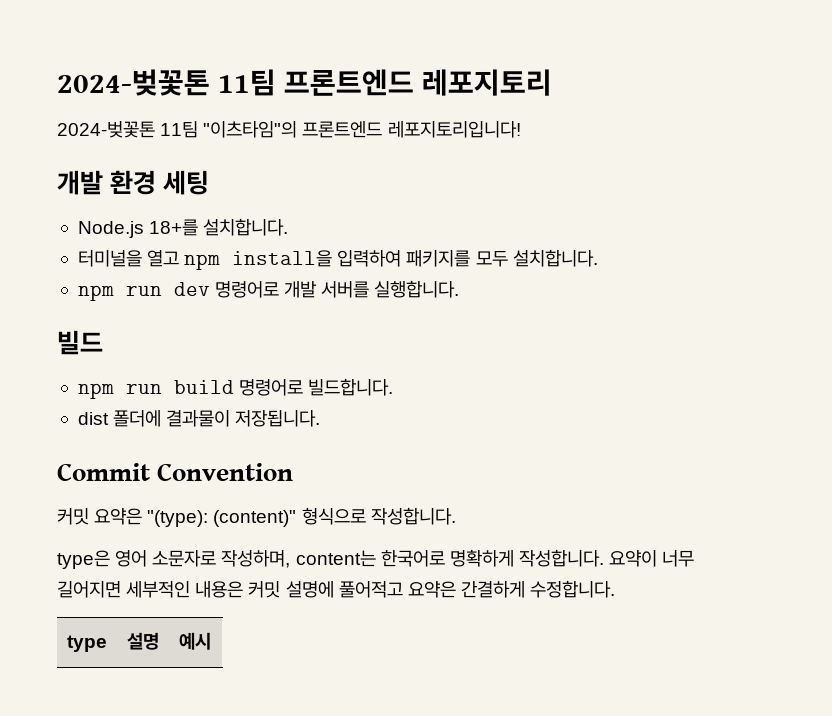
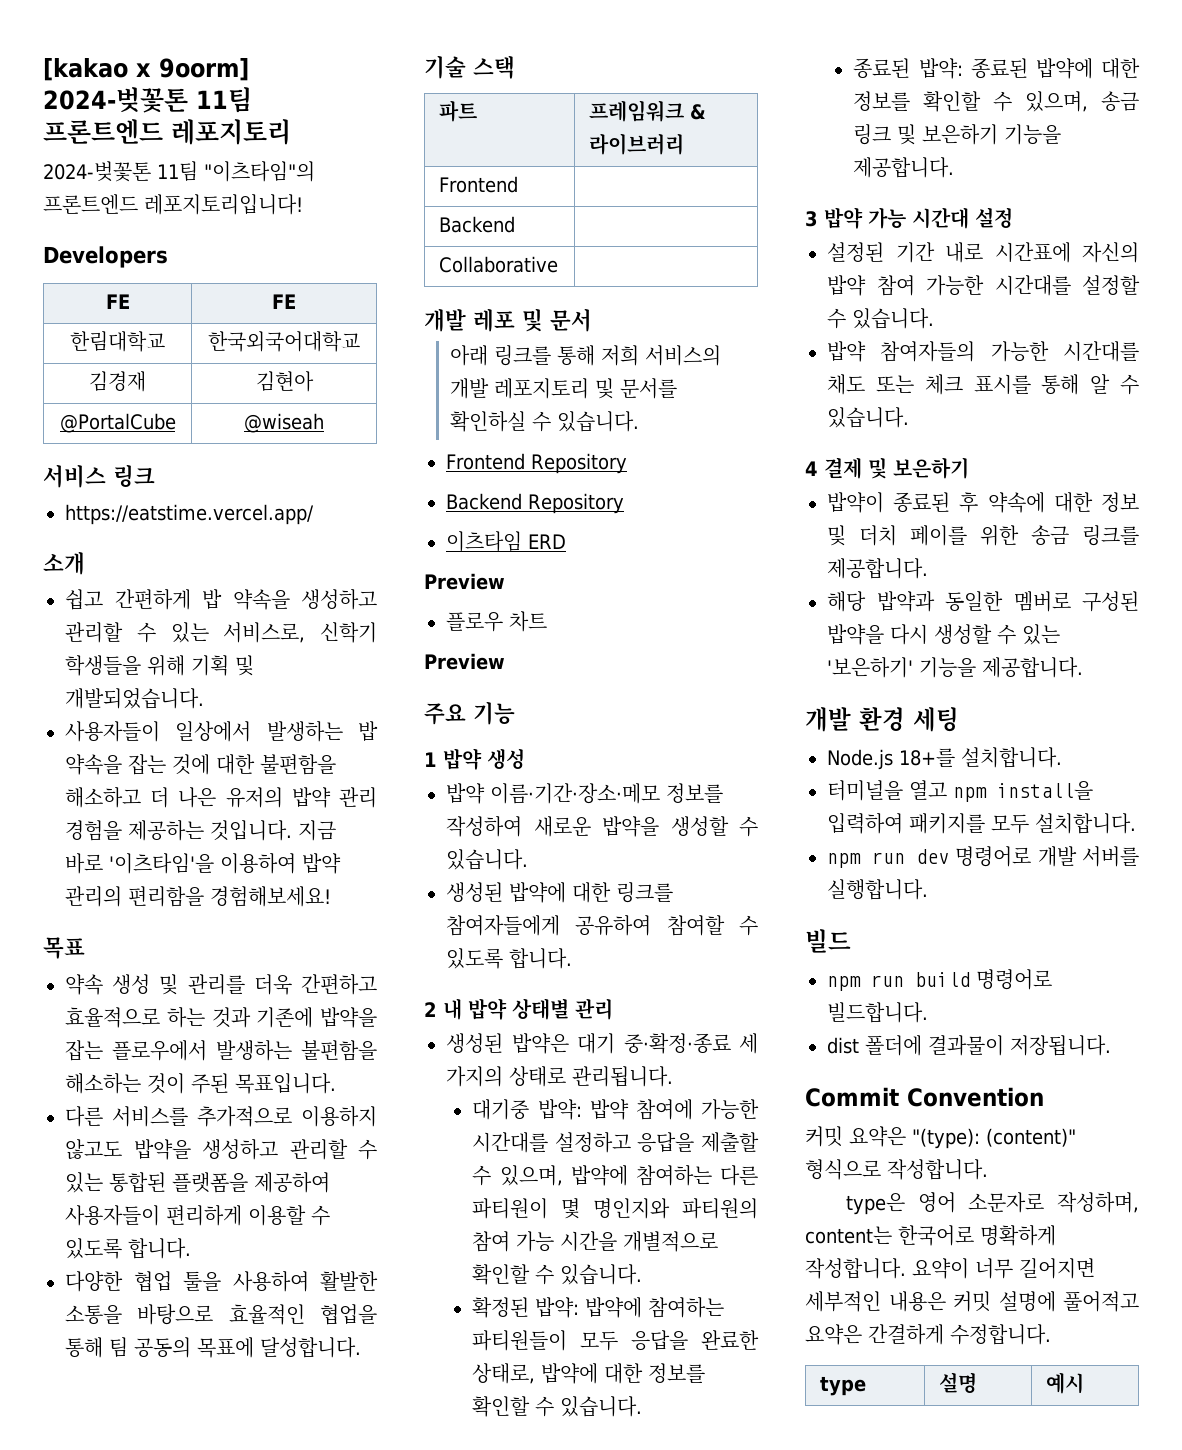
- 2024-벚꽃톤 11팀 프론트엔드 레포지토리
+ [kakao x 9oorm] 2024-벚꽃톤 11팀 프론트엔드 레포지토리
+ Developers
+ FE | FE
+ 한림대학교 | 한국외국어대학교
+ 김경재 | 김현아
+ @PortalCube | @wiseah
+ 서비스 링크
+ https://eatstime.vercel.app/
+ 소개
+ 쉽고 간편하게 밥 약속을 생성하고 관리할 수 있는 서비스로, 신학기 학생들을 위해 기획 및 개발되었습니다.
+ 사용자들이 일상에서 발생하는 밥 약속을 잡는 것에 대한 불편함을 해소하고 더 나은 유저의 밥약 관리 경험을 제공하는 것입니다. 지금 바로 '이츠타임'을 이용하여 밥약 관리의 편리함을 경험해보세요!
+ 목표
+ 약속 생성 및 관리를 더욱 간편하고 효율적으로 하는 것과 기존에 밥약을 잡는 플로우에서 발생하는 불편함을 해소하는 것이 주된 목표입니다.
+ 다른 서비스를 추가적으로 이용하지 않고도 밥약을 생성하고 관리할 수 있는 통합된 플랫폼을 제공하여 사용자들이 편리하게 이용할 수 있도록 합니다.
+ 다양한 협업 툴을 사용하여 활발한 소통을 바탕으로 효율적인 협업을 통해 팀 공동의 목표에 달성합니다.
+ 기술 스택
+ 파트 | 프레임워크 & 라이브러리
+ Frontend |
+ Backend |
+ Collaborative |
+ 개발 레포 및 문서
+ 아래 링크를 통해 저희 서비스의 개발 레포지토리 및 문서를 확인하실 수 있습니다.
+ Frontend Repository
+ Backend Repository
+ 이츠타임 ERD
+ Preview
+ 플로우 차트
+ Preview
+ 주요 기능
+ 1 밥약 생성
+ 밥약 이름·기간·장소·메모 정보를 작성하여 새로운 밥약을 생성할 수 있습니다.
+ 생성된 밥약에 대한 링크를 참여자들에게 공유하여 참여할 수 있도록 합니다.
+ 2 내 밥약 상태별 관리
+ 생성된 밥약은 대기 중·확정·종료 세 가지의 상태로 관리됩니다.
+ 대기중 밥약: 밥약 참여에 가능한 시간대를 설정하고 응답을 제출할 수 있으며, 밥약에 참여하는 다른 파티원이 몇 명인지와 파티원의 참여 가능 시간을 개별적으로 확인할 수 있습니다.
+ 확정된 밥약: 밥약에 참여하는 파티원들이 모두 응답을 완료한 상태로, 밥약에 대한 정보를 확인할 수 있습니다.
+ 종료된 밥약: 종료된 밥약에 대한 정보를 확인할 수 있으며, 송금 링크 및 보은하기 기능을 제공합니다.
+ 3 밥약 가능 시간대 설정
+ 설정된 기간 내로 시간표에 자신의 밥약 참여 가능한 시간대를 설정할 수 있습니다.
+ 밥약 참여자들의 가능한 시간대를 채도 또는 체크 표시를 통해 알 수 있습니다.
+ 4 결제 및 보은하기
+ 밥약이 종료된 후 약속에 대한 정보 및 더치 페이를 위한 송금 링크를 제공합니다.
+ 해당 밥약과 동일한 멤버로 구성된 밥약을 다시 생성할 수 있는 '보은하기' 기능을 제공합니다.

